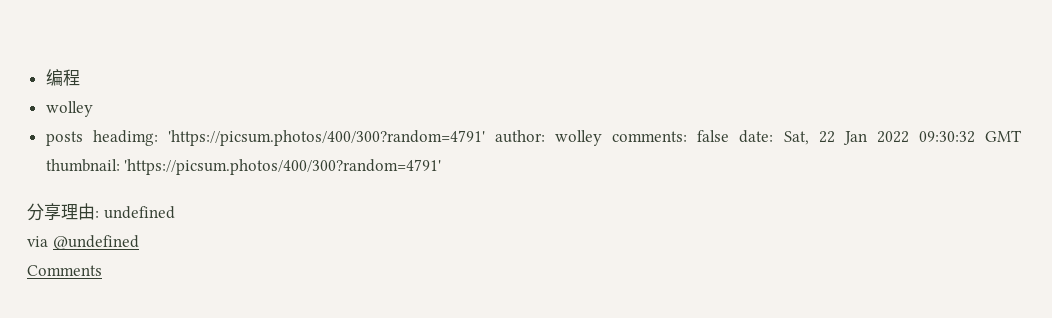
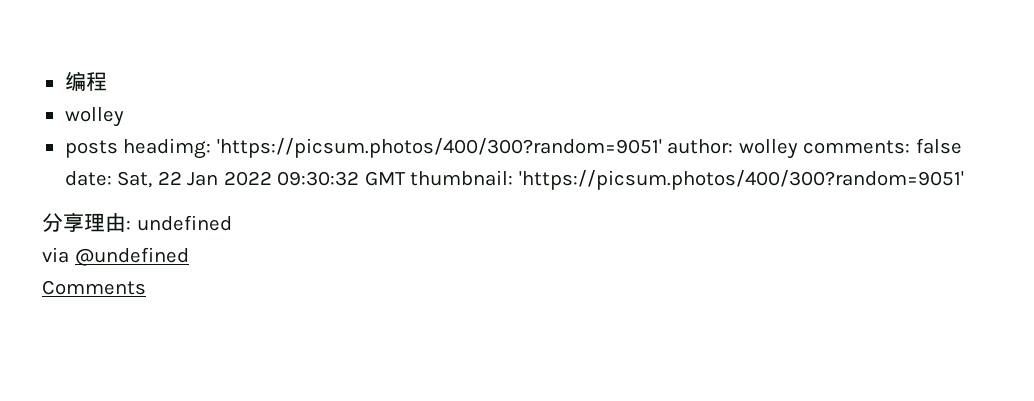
- posts headimg: 'https://picsum.photos/400/300?random=4791' author: wolley comments: false date: Sat, 22 Jan 2022 09:30:32 GMT thumbnail: 'https://picsum.photos/400/300?random=4791'
+ posts headimg: 'https://picsum.photos/400/300?random=9051' author: wolley comments: false date: Sat, 22 Jan 2022 09:30:32 GMT thumbnail: 'https://picsum.photos/400/300?random=9051'

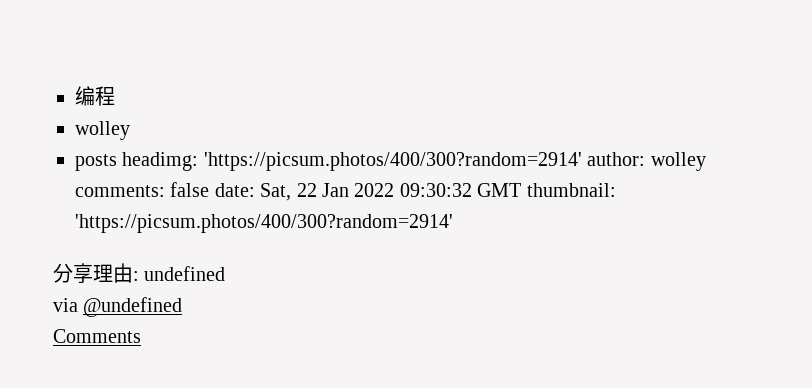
- posts headimg: 'https://picsum.photos/400/300?random=9051' author: wolley comments: false date: Sat, 22 Jan 2022 09:30:32 GMT thumbnail: 'https://picsum.photos/400/300?random=9051'
+ posts headimg: 'https://picsum.photos/400/300?random=2914' author: wolley comments: false date: Sat, 22 Jan 2022 09:30:32 GMT thumbnail: 'https://picsum.photos/400/300?random=2914'

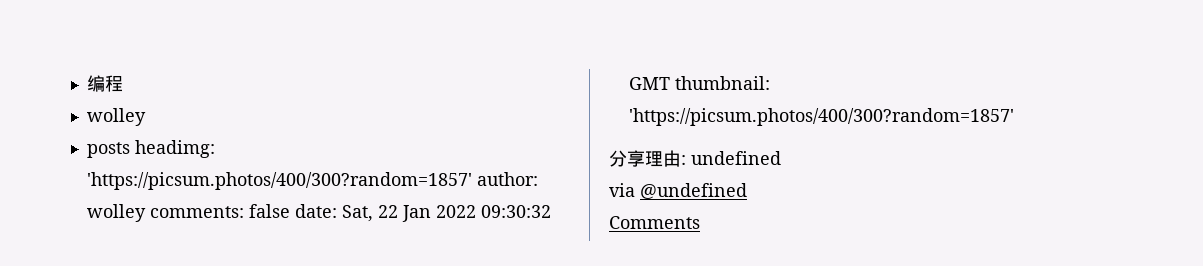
- posts headimg: 'https://picsum.photos/400/300?random=2914' author: wolley comments: false date: Sat, 22 Jan 2022 09:30:32 GMT thumbnail: 'https://picsum.photos/400/300?random=2914'
+ posts headimg: 'https://picsum.photos/400/300?random=1857' author: wolley comments: false date: Sat, 22 Jan 2022 09:30:32 GMT thumbnail: 'https://picsum.photos/400/300?random=1857'

